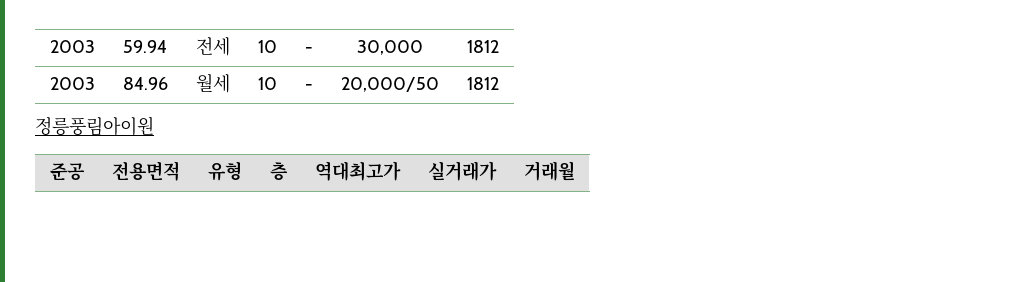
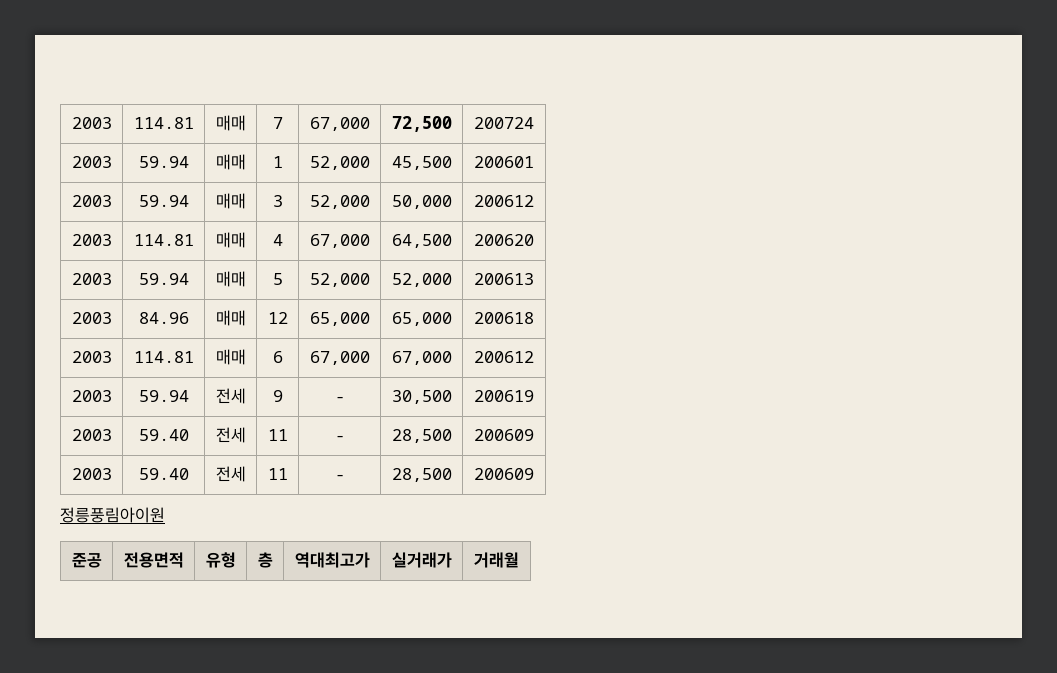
- 2003 | 59.94 | 전세 | 10 | - | 30,000 | 1812
- 2003 | 84.96 | 월세 | 10 | - | 20,000/50 | 1812
+ 2003 | 114.81 | 매매 | 7 | 67,000 | 72,500 | 200724
+ 2003 | 59.94 | 매매 | 1 | 52,000 | 45,500 | 200601
+ 2003 | 59.94 | 매매 | 3 | 52,000 | 50,000 | 200612
+ 2003 | 114.81 | 매매 | 4 | 67,000 | 64,500 | 200620
+ 2003 | 59.94 | 매매 | 5 | 52,000 | 52,000 | 200613
+ 2003 | 84.96 | 매매 | 12 | 65,000 | 65,000 | 200618
+ 2003 | 114.81 | 매매 | 6 | 67,000 | 67,000 | 200612
+ 2003 | 59.94 | 전세 | 9 | - | 30,500 | 200619
+ 2003 | 59.40 | 전세 | 11 | - | 28,500 | 200609
+ 2003 | 59.40 | 전세 | 11 | - | 28,500 | 200609

